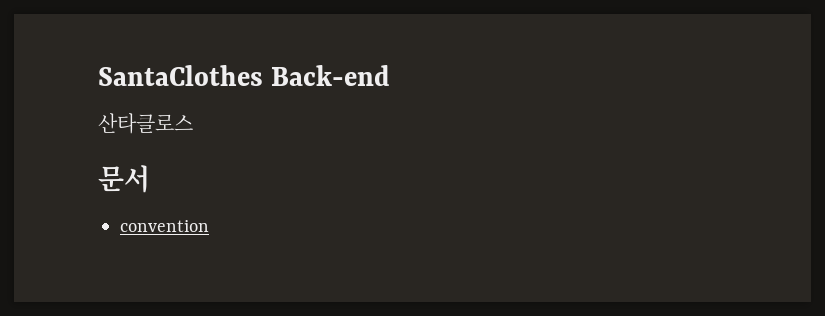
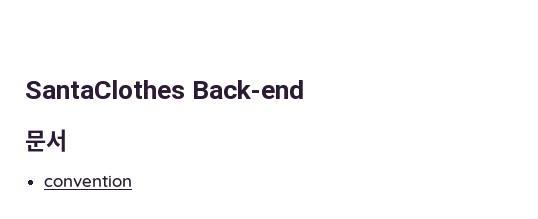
- 산타클로스

